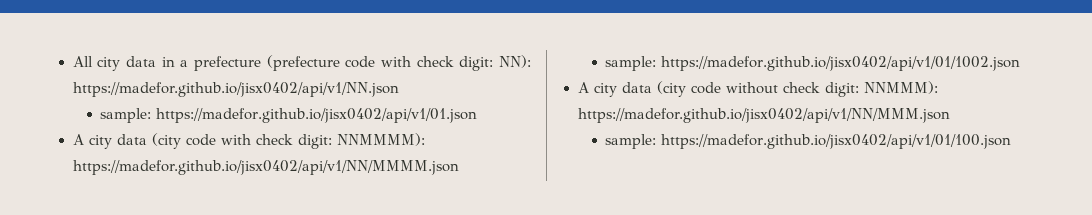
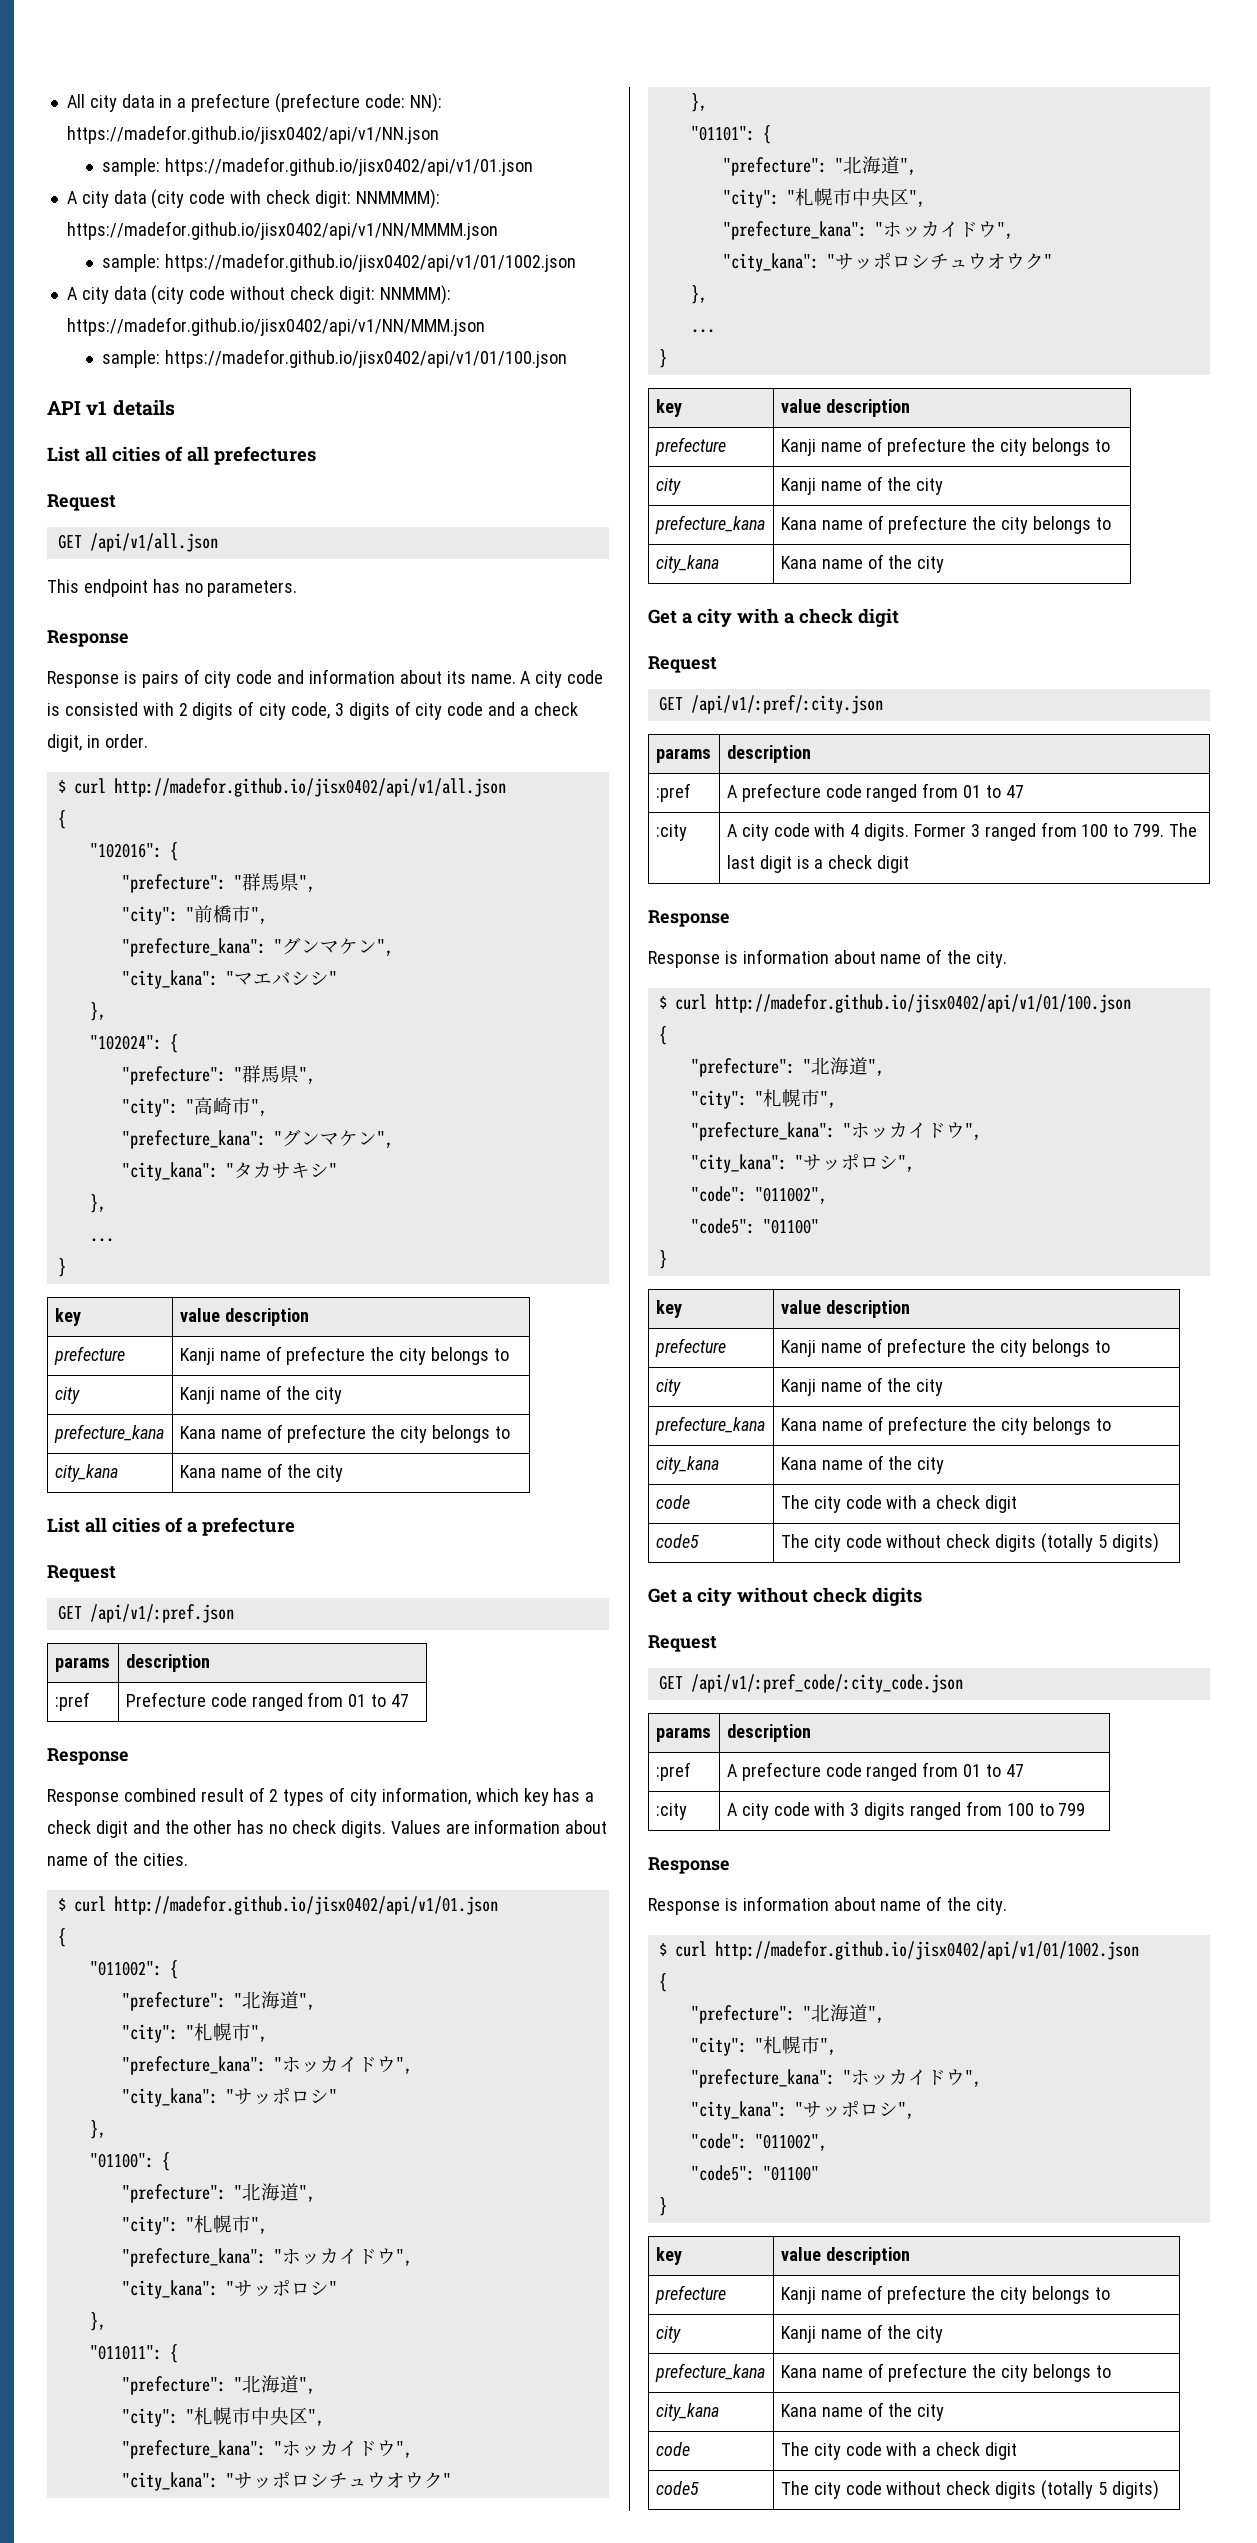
- All city data in a prefecture (prefecture code with check digit: NN): https://madefor.github.io/jisx0402/api/v1/NN.json
+ All city data in a prefecture (prefecture code: NN): https://madefor.github.io/jisx0402/api/v1/NN.json
+ API v1 details
+ List all cities of all prefectures
+ Request
+ GET /api/v1/all.json
+ This endpoint has no parameters.
+ Response
+ Response is pairs of city code and information about its name. A city code is consisted with 2 digits of city code, 3 digits of city code and a check digit, in order.
+ $ curl http://madefor.github.io/jisx0402/api/v1/all.json
+ {
+ "102016": {
+ "prefecture": "群馬県",
+ "city": "前橋市",
+ "prefecture_kana": "グンマケン",
+ "city_kana": "マエバシシ"
+ },
+ "102024": {
+ "prefecture": "群馬県",
+ "city": "高崎市",
+ "prefecture_kana": "グンマケン",
+ "city_kana": "タカサキシ"
+ },
+ ...
+ }
+ key | value description
+ prefecture | Kanji name of prefecture the city belongs to
+ city | Kanji name of the city
+ prefecture_kana | Kana name of prefecture the city belongs to
+ city_kana | Kana name of the city
+ List all cities of a prefecture
+ Request
+ GET /api/v1/:pref.json
+ params | description
+ :pref | Prefecture code ranged from 01 to 47
+ Response
+ Response combined result of 2 types of city information, which key has a check digit and the other has no check digits. Values are information about name of the cities.
+ $ curl http://madefor.github.io/jisx0402/api/v1/01.json
+ {
+ "011002": {
+ "prefecture": "北海道",
+ "city": "札幌市",
+ "prefecture_kana": "ホッカイドウ",
+ "city_kana": "サッポロシ"
+ },
+ "01100": {
+ "prefecture": "北海道",
+ "city": "札幌市",
+ "prefecture_kana": "ホッカイドウ",
+ "city_kana": "サッポロシ"
+ },
+ "011011": {
+ "prefecture": "北海道",
+ "city": "札幌市中央区",
+ "prefecture_kana": "ホッカイドウ",
+ "city_kana": "サッポロシチュウオウク"
+ },
+ "01101": {
+ "prefecture": "北海道",
+ "city": "札幌市中央区",
+ "prefecture_kana": "ホッカイドウ",
+ "city_kana": "サッポロシチュウオウク"
+ },
+ ...
+ }
+ key | value description
+ prefecture | Kanji name of prefecture the city belongs to
+ city | Kanji name of the city
+ prefecture_kana | Kana name of prefecture the city belongs to
+ city_kana | Kana name of the city
+ Get a city with a check digit
+ Request
+ GET /api/v1/:pref/:city.json
+ params | description
+ :pref | A prefecture code ranged from 01 to 47
+ :city | A city code with 4 digits. Former 3 ranged from 100 to 799. The last digit is a check digit
+ Response
+ Response is information about name of the city.
+ $ curl http://madefor.github.io/jisx0402/api/v1/01/100.json
+ {
+ "prefecture": "北海道",
+ "city": "札幌市",
+ "prefecture_kana": "ホッカイドウ",
+ "city_kana": "サッポロシ",
+ "code": "011002",
+ "code5": "01100"
+ }
+ key | value description
+ prefecture | Kanji name of prefecture the city belongs to
+ city | Kanji name of the city
+ prefecture_kana | Kana name of prefecture the city belongs to
+ city_kana | Kana name of the city
+ code | The city code with a check digit
+ code5 | The city code without check digits (totally 5 digits)
+ Get a city without check digits
+ Request
+ GET /api/v1/:pref_code/:city_code.json
+ params | description
+ :pref | A prefecture code ranged from 01 to 47
+ :city | A city code with 3 digits ranged from 100 to 799
+ Response
+ Response is information about name of the city.
+ $ curl http://madefor.github.io/jisx0402/api/v1/01/1002.json
+ {
+ "prefecture": "北海道",
+ "city": "札幌市",
+ "prefecture_kana": "ホッカイドウ",
+ "city_kana": "サッポロシ",
+ "code": "011002",
+ "code5": "01100"
+ }
+ key | value description
+ prefecture | Kanji name of prefecture the city belongs to
+ city | Kanji name of the city
+ prefecture_kana | Kana name of prefecture the city belongs to
+ city_kana | Kana name of the city
+ code | The city code with a check digit
+ code5 | The city code without check digits (totally 5 digits)

